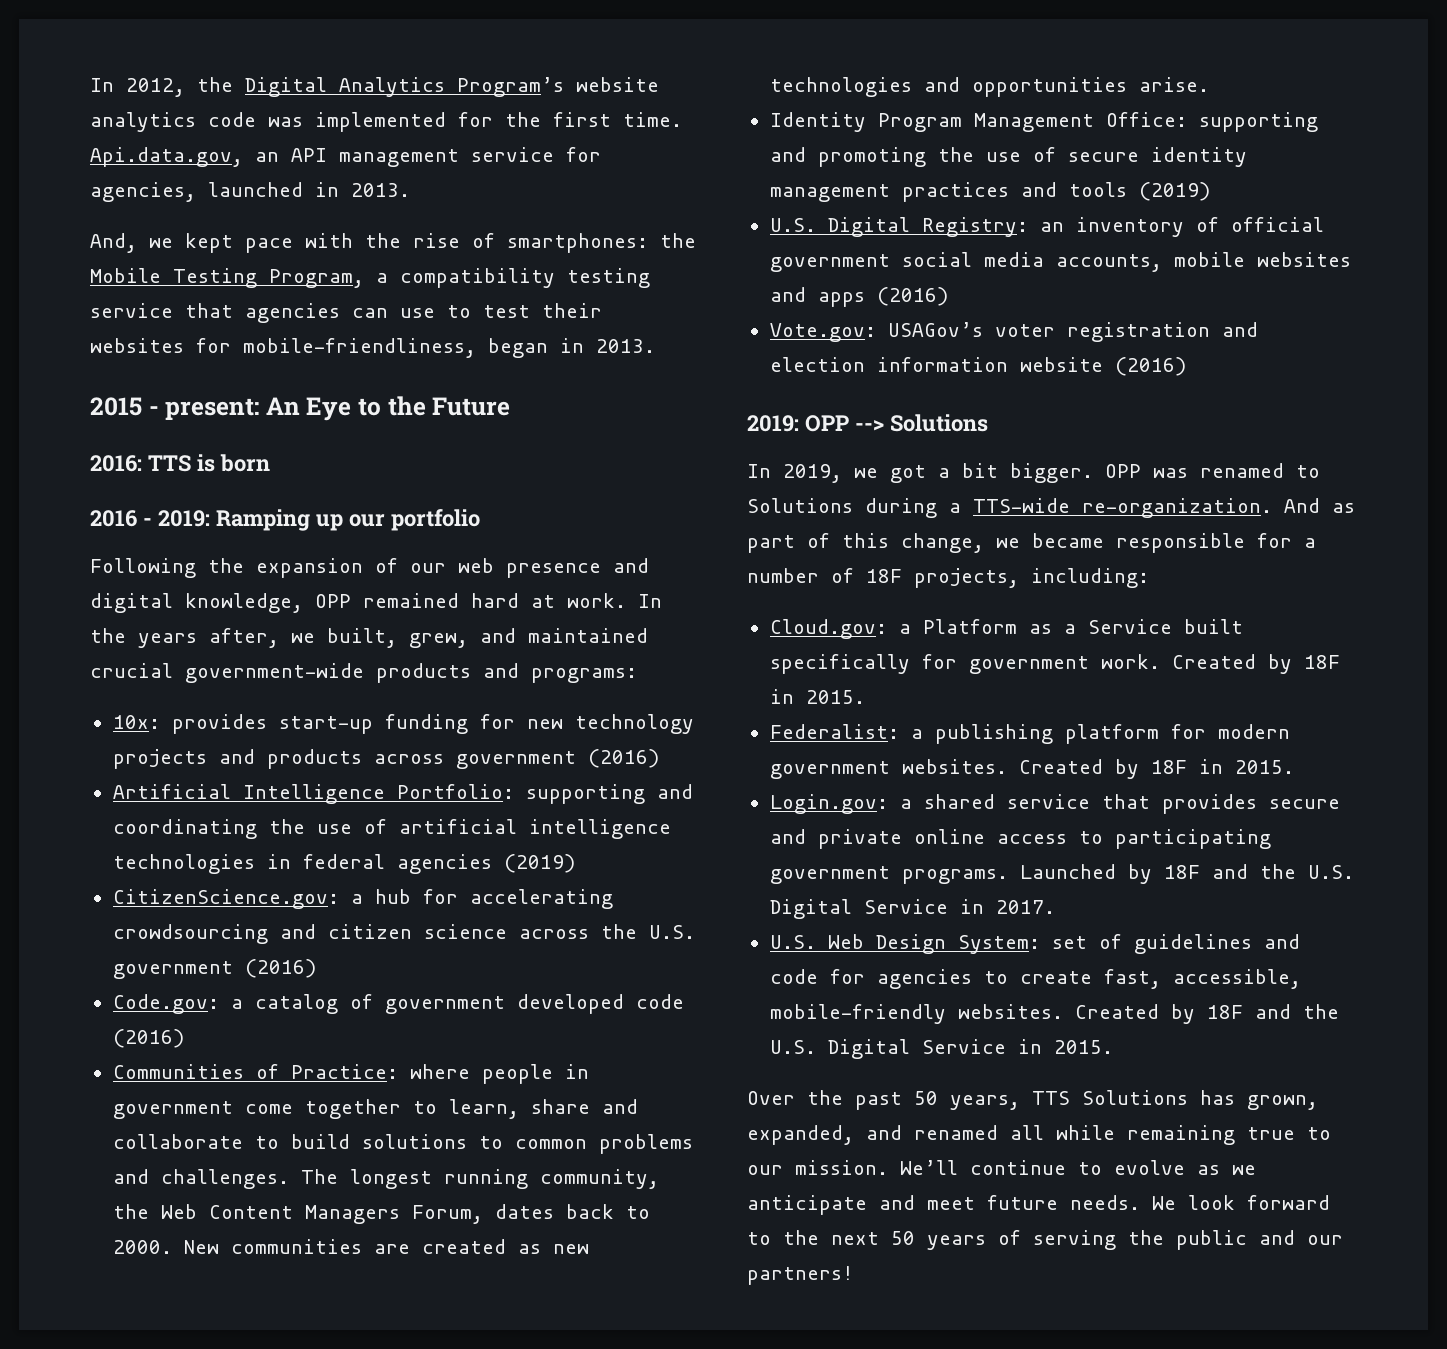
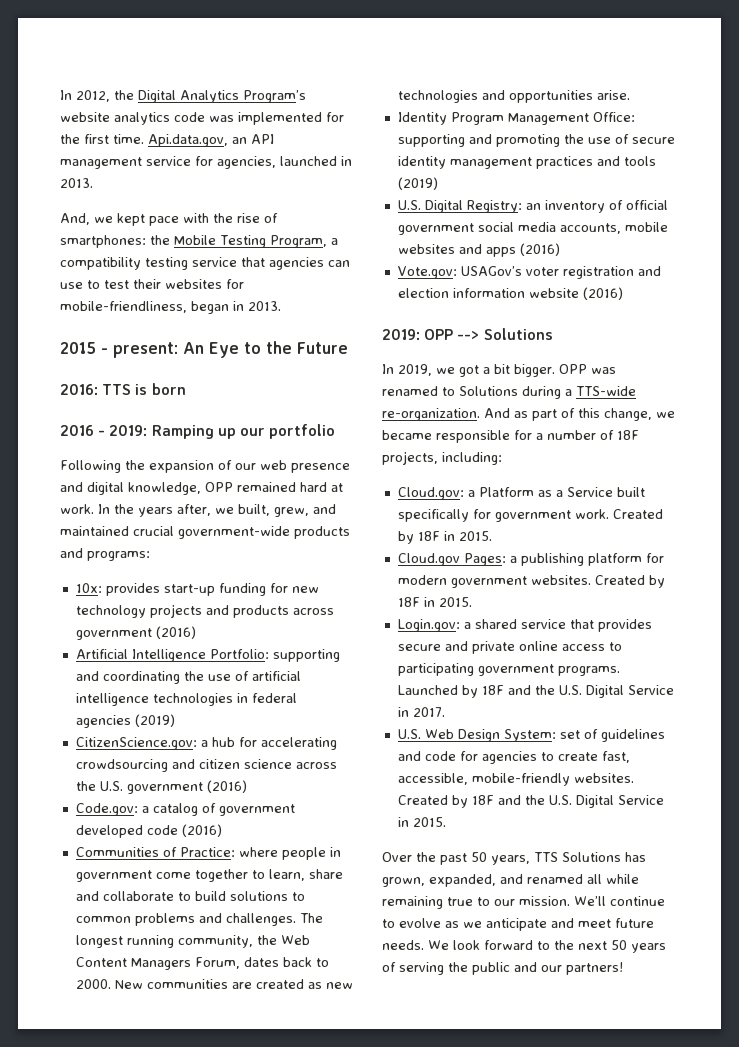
- Federalist: a publishing platform for modern government websites.
+ Cloud.gov Pages: a publishing platform for modern government websites.

